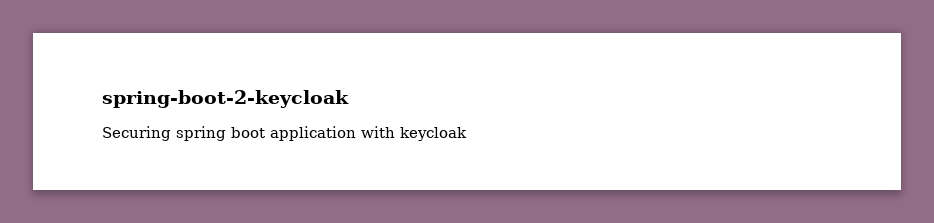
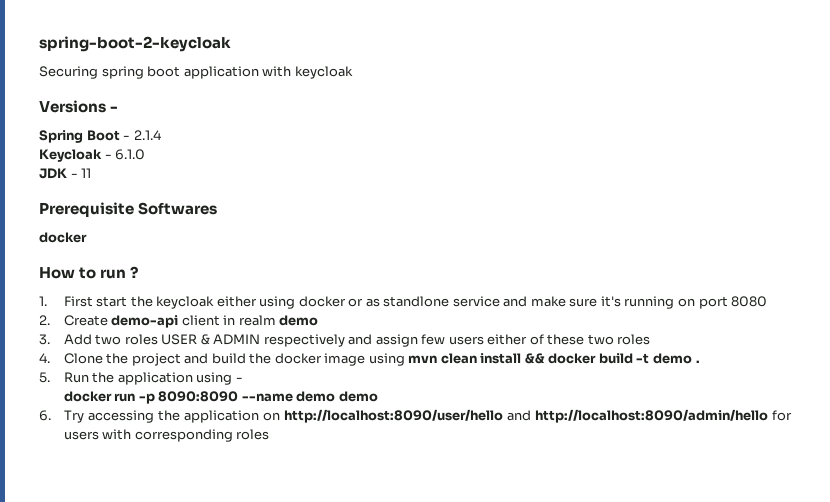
+ Versions -
+ Spring Boot - 2.1.4
+ Keycloak - 6.1.0
+ JDK - 11
+ Prerequisite Softwares
+ docker
+ How to run ?
+ 1. First start the keycloak either using docker or as standlone service and make sure it's running on port 8080
+ 2. Create demo-api client in realm demo
+ 3. Add two roles USER & ADMIN respectively and assign few users either of these two roles
+ 4. Clone the project and build the docker image using mvn clean install && docker build -t demo .
+ 5. Run the application using -
+ docker run -p 8090:8090 --name demo demo
+ 6. Try accessing the application on http://localhost:8090/user/hello and http://localhost:8090/admin/hello for users with corresponding roles

